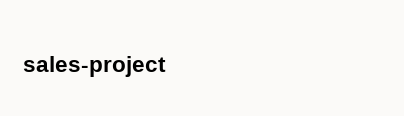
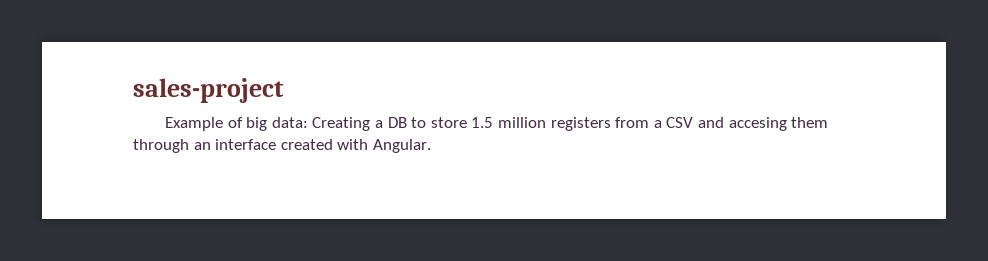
+ Example of big data: Creating a DB to store 1.5 million registers from a CSV and accesing them through an interface created with Angular.

